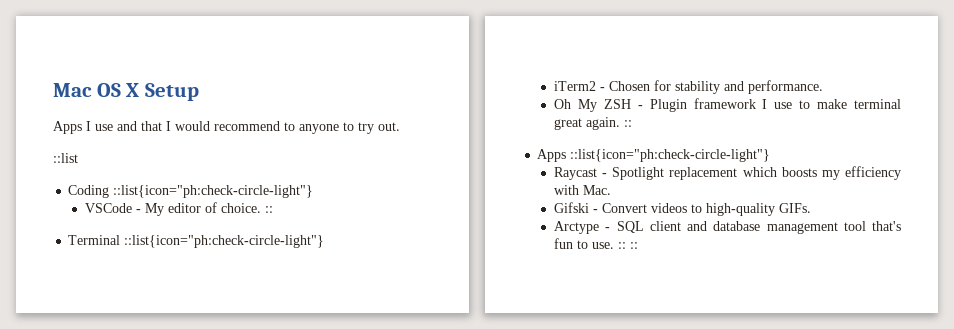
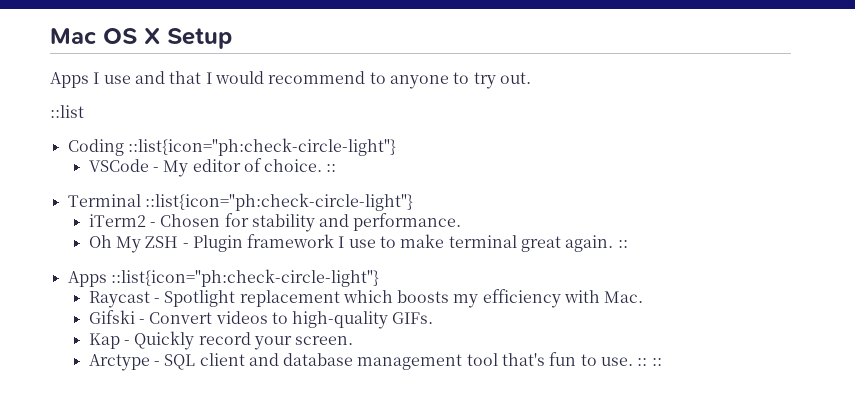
+ Kap - Quickly record your screen.

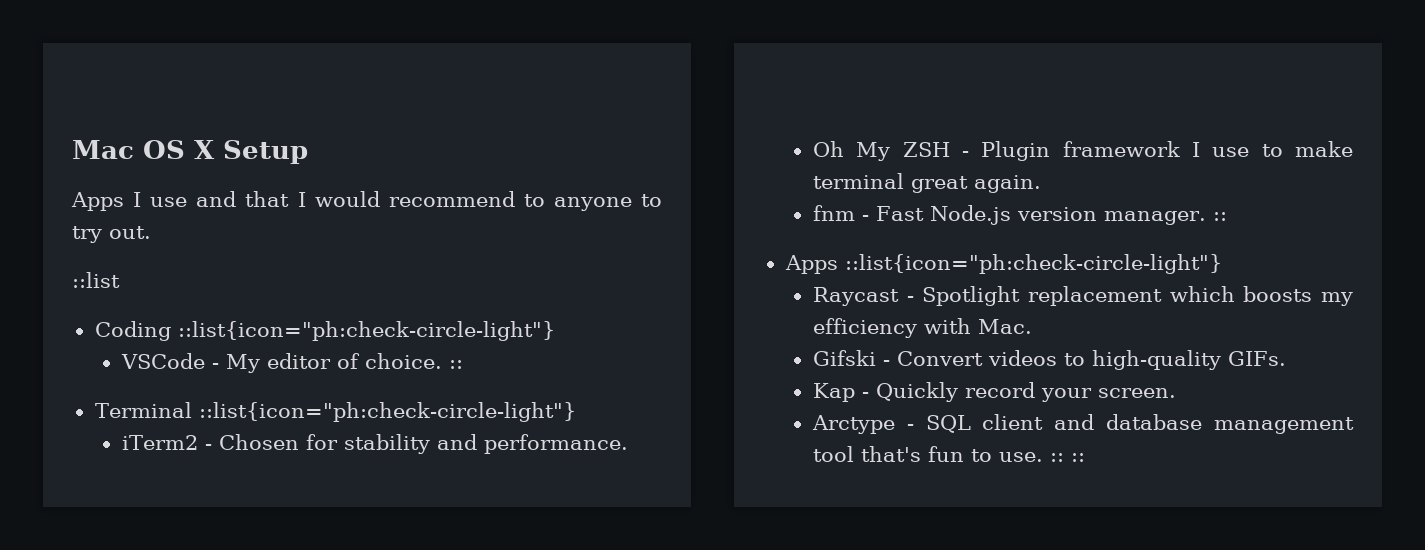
- Oh My ZSH - Plugin framework I use to make terminal great again. ::
+ Oh My ZSH - Plugin framework I use to make terminal great again.
+ fnm - Fast Node.js version manager. ::

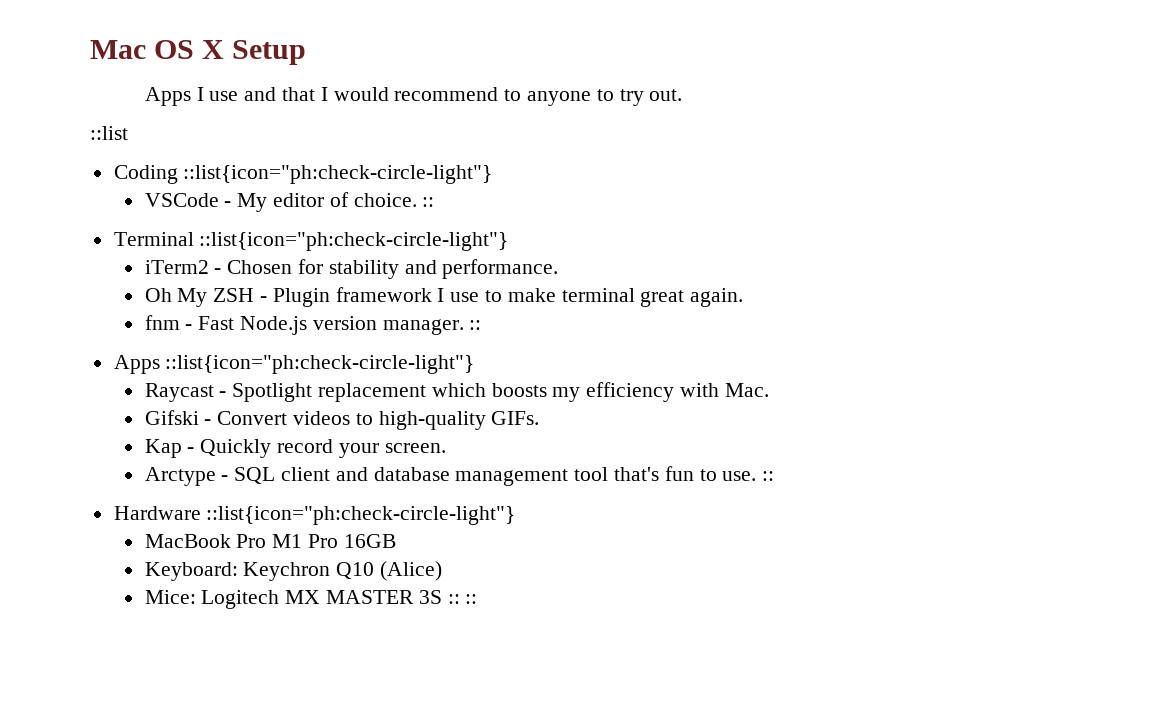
- Arctype - SQL client and database management tool that's fun to use. :: ::
+ Arctype - SQL client and database management tool that's fun to use. ::
+ Hardware ::list{icon="ph:check-circle-light"}
+ MacBook Pro M1 Pro 16GB
+ Keyboard: Keychron Q10 (Alice)
+ Mice: Logitech MX MASTER 3S :: ::

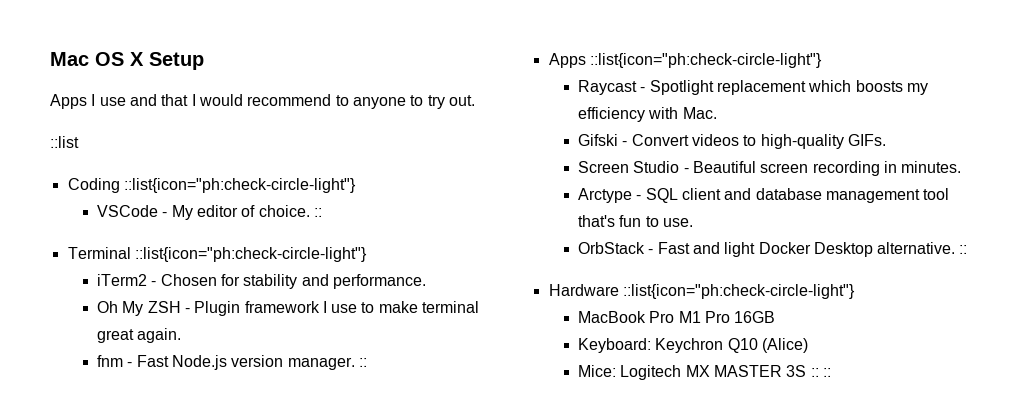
- Kap - Quickly record your screen.
+ Screen Studio - Beautiful screen recording in minutes.
- Arctype - SQL client and database management tool that's fun to use. ::
+ Arctype - SQL client and database management tool that's fun to use.
+ OrbStack - Fast and light Docker Desktop alternative. ::

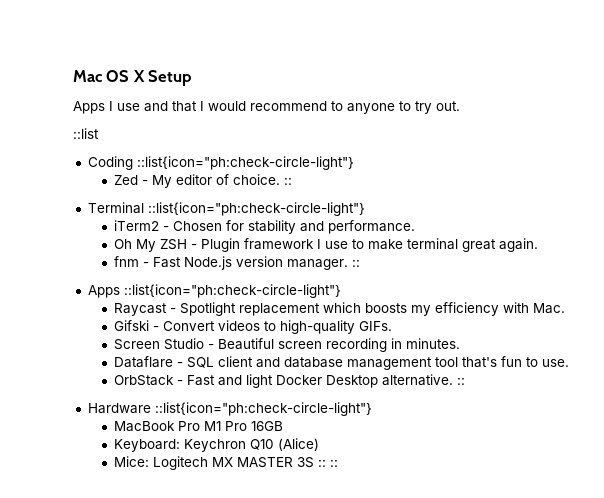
- VSCode - My editor of choice. ::
+ Zed - My editor of choice. ::
- Arctype - SQL client and database management tool that's fun to use.
+ Dataflare - SQL client and database management tool that's fun to use.

